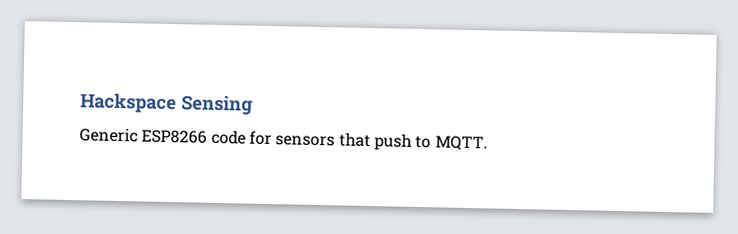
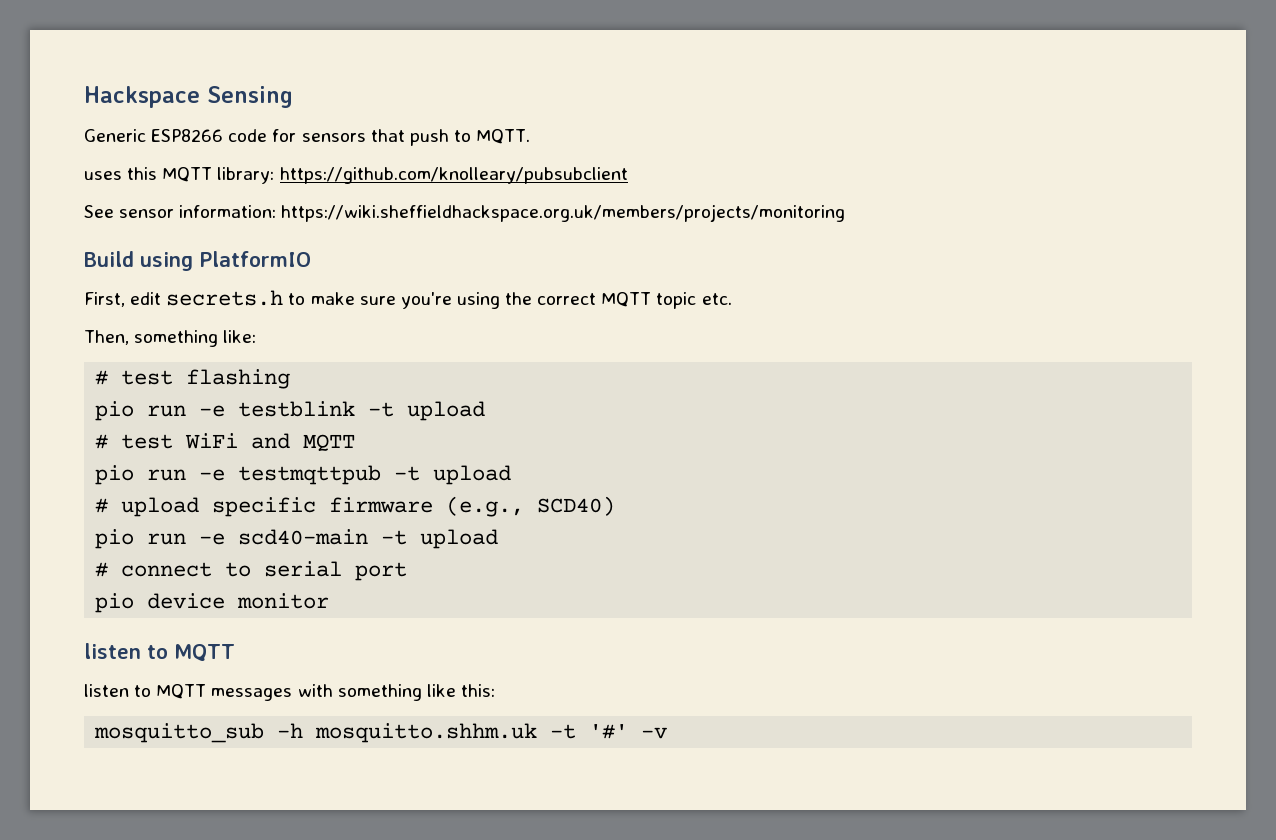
+ uses this MQTT library: https://github.com/knolleary/pubsubclient
+ See sensor information: https://wiki.sheffieldhackspace.org.uk/members/projects/monitoring
+ Build using PlatformIO
+ First, edit secrets.h to make sure you're using the correct MQTT topic etc.
+ Then, something like:
+ # test flashing
+ pio run -e testblink -t upload
+ # test WiFi and MQTT
+ pio run -e testmqttpub -t upload
+ # upload specific firmware (e.g., SCD40)
+ pio run -e scd40-main -t upload
+ # connect to serial port
+ pio device monitor
+ listen to MQTT
+ listen to MQTT messages with something like this:
+ mosquitto_sub -h mosquitto.shhm.uk -t '#' -v

